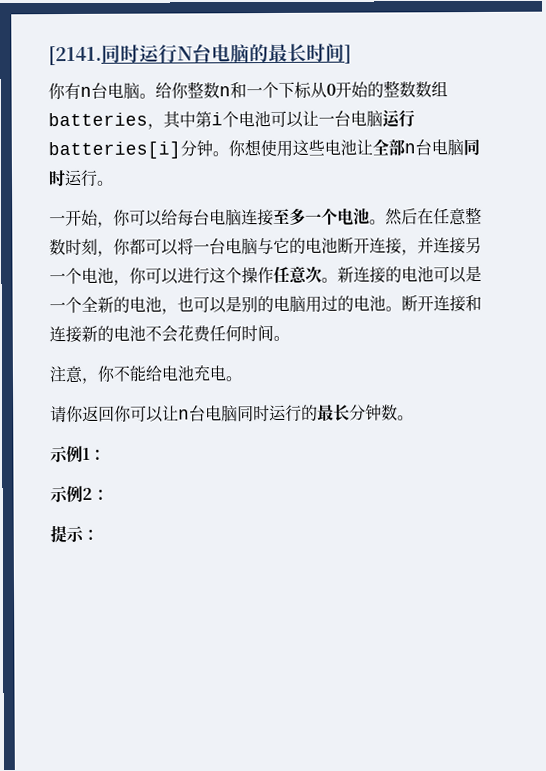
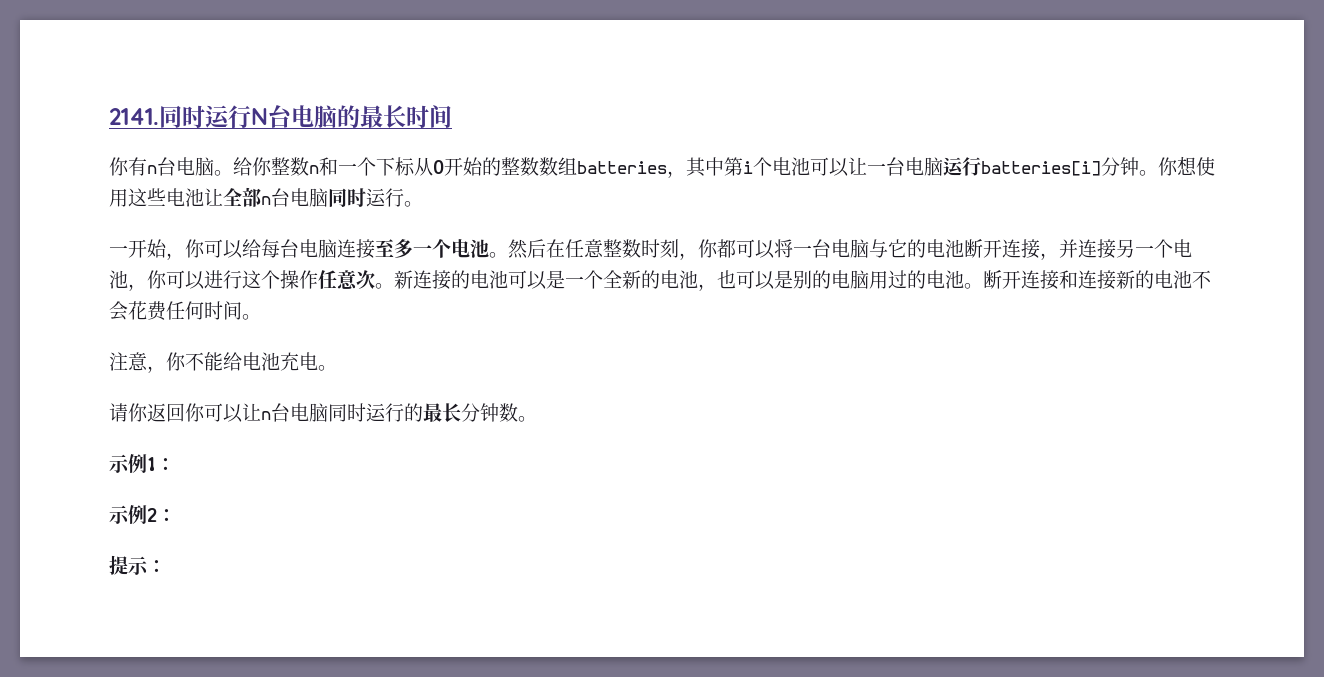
- [2141.
+ 2141.
- 同时运行N台电脑的最长时间]
+ 同时运行N台电脑的最长时间

